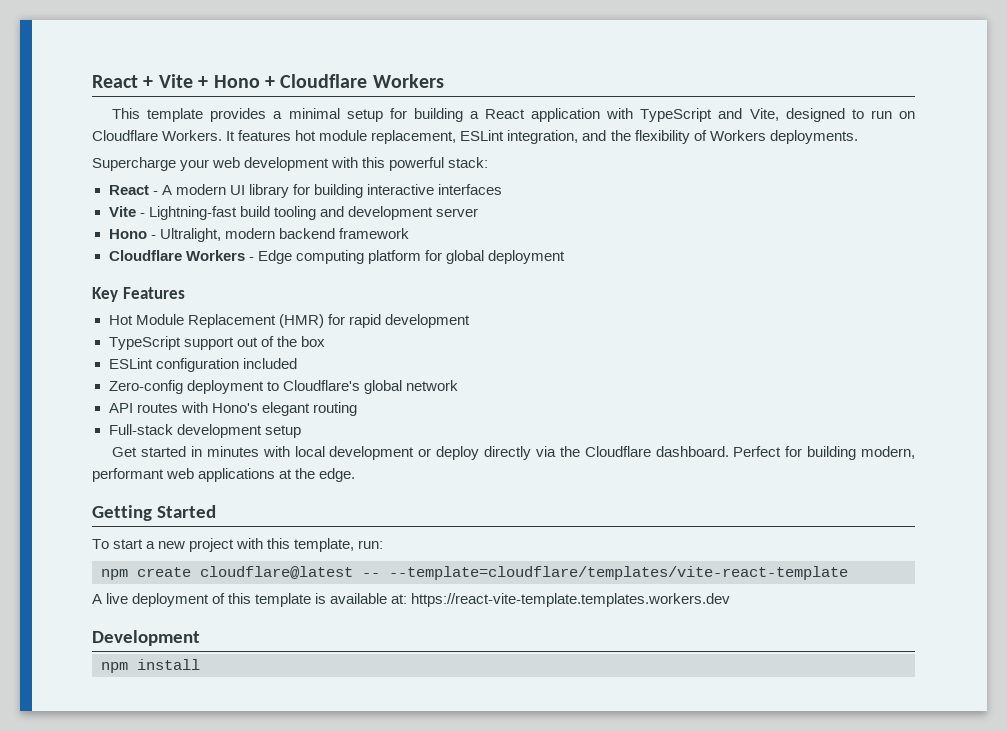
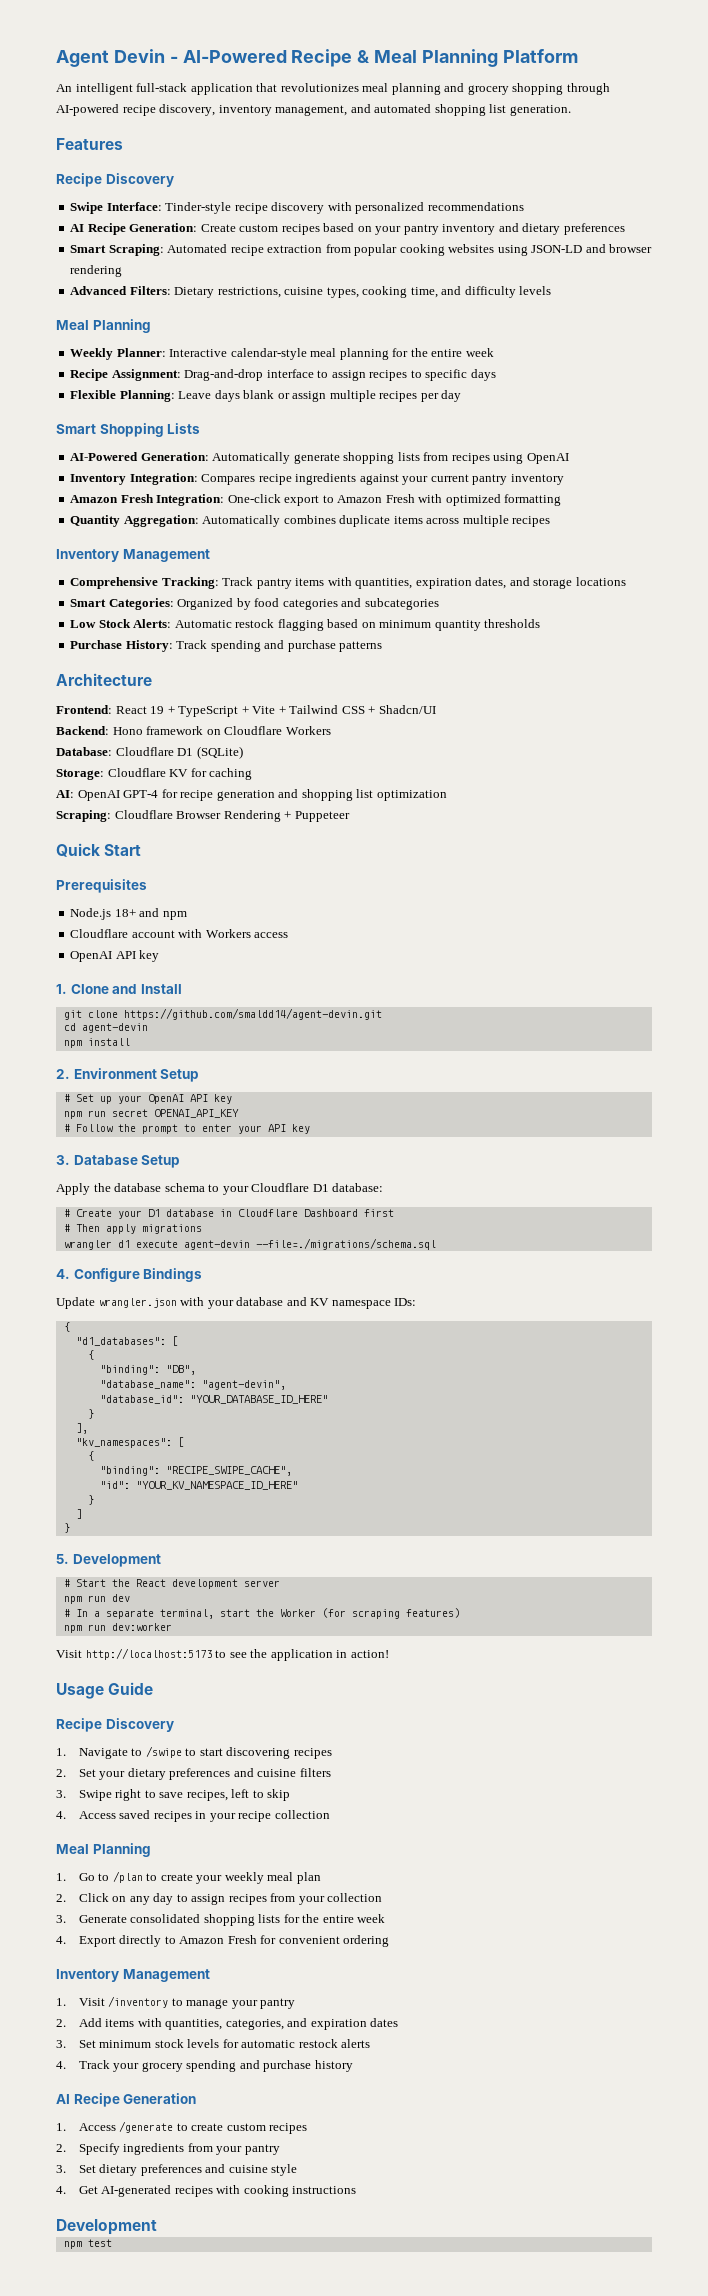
- React + Vite + Hono + Cloudflare Workers
- This template provides a minimal setup for building a React application with TypeScript and Vite, designed to run on Cloudflare Workers. It features hot module replacement, ESLint integration, and the flexibility of Workers deployments.
- Supercharge your web development with this powerful stack:
- React - A modern UI library for building interactive interfaces
- Vite - Lightning-fast build tooling and development server
- Hono - Ultralight, modern backend framework
- Cloudflare Workers - Edge computing platform for global deployment
- Key Features
- Hot Module Replacement (HMR) for rapid development
- TypeScript support out of the box
- ESLint configuration included
- Zero-config deployment to Cloudflare's global network
- API routes with Hono's elegant routing
- Full-stack development setup
- Get started in minutes with local development or deploy directly via the Cloudflare dashboard. Perfect for building modern, performant web applications at the edge.
- Getting Started
- To start a new project with this template, run:
- npm create cloudflare@latest -- --template=cloudflare/templates/vite-react-template
- A live deployment of this template is available at: https://react-vite-template.templates.workers.dev
+ Agent Devin - AI-Powered Recipe & Meal Planning Platform
+ An intelligent full-stack application that revolutionizes meal planning and grocery shopping through AI-powered recipe discovery, inventory management, and automated shopping list generation.
+ Features
+ Recipe Discovery
+ Swipe Interface: Tinder-style recipe discovery with personalized recommendations
+ AI Recipe Generation: Create custom recipes based on your pantry inventory and dietary preferences
+ Smart Scraping: Automated recipe extraction from popular cooking websites using JSON-LD and browser rendering
+ Advanced Filters: Dietary restrictions, cuisine types, cooking time, and difficulty levels
+ Meal Planning
+ Weekly Planner: Interactive calendar-style meal planning for the entire week
+ Recipe Assignment: Drag-and-drop interface to assign recipes to specific days
+ Flexible Planning: Leave days blank or assign multiple recipes per day
+ Smart Shopping Lists
+ AI-Powered Generation: Automatically generate shopping lists from recipes using OpenAI
+ Inventory Integration: Compares recipe ingredients against your current pantry inventory
+ Amazon Fresh Integration: One-click export to Amazon Fresh with optimized formatting
+ Quantity Aggregation: Automatically combines duplicate items across multiple recipes
+ Inventory Management
+ Comprehensive Tracking: Track pantry items with quantities, expiration dates, and storage locations
+ Smart Categories: Organized by food categories and subcategories
+ Low Stock Alerts: Automatic restock flagging based on minimum quantity thresholds
+ Purchase History: Track spending and purchase patterns
+ Architecture
+ Frontend: React 19 + TypeScript + Vite + Tailwind CSS + Shadcn/UI
+ Backend: Hono framework on Cloudflare Workers
+ Database: Cloudflare D1 (SQLite)
+ Storage: Cloudflare KV for caching
+ AI: OpenAI GPT-4 for recipe generation and shopping list optimization
+ Scraping: Cloudflare Browser Rendering + Puppeteer
+ Quick Start
+ Prerequisites
+ Node.js 18+ and npm
+ Cloudflare account with Workers access
+ OpenAI API key
+ 1. Clone and Install
+ git clone https://github.com/smaldd14/agent-devin.git
+ cd agent-devin
+ npm install
+ 2. Environment Setup
+ # Set up your OpenAI API key
+ npm run secret OPENAI_API_KEY
+ # Follow the prompt to enter your API key
+ 3. Database Setup
+ Apply the database schema to your Cloudflare D1 database:
+ # Create your D1 database in Cloudflare Dashboard first
+ # Then apply migrations
+ wrangler d1 execute agent-devin --file=./migrations/schema.sql
+ 4. Configure Bindings
+ Update wrangler.json with your database and KV namespace IDs:
+ {
+ "d1_databases": [
+ {
+ "binding": "DB",
+ "database_name": "agent-devin",
+ "database_id": "YOUR_DATABASE_ID_HERE"
+ }
+ ],
+ "kv_namespaces": [
+ {
+ "binding": "RECIPE_SWIPE_CACHE",
+ "id": "YOUR_KV_NAMESPACE_ID_HERE"
+ }
+ ]
+ }
+ 5. Development
+ # Start the React development server
+ npm run dev
+ # In a separate terminal, start the Worker (for scraping features)
+ npm run dev:worker
+ Visit http://localhost:5173 to see the application in action!
+ Usage Guide
+ Recipe Discovery
+ 1. Navigate to /swipe to start discovering recipes
+ 2. Set your dietary preferences and cuisine filters
+ 3. Swipe right to save recipes, left to skip
+ 4. Access saved recipes in your recipe collection
+ Meal Planning
+ 1. Go to /plan to create your weekly meal plan
+ 2. Click on any day to assign recipes from your collection
+ 3. Generate consolidated shopping lists for the entire week
+ 4. Export directly to Amazon Fresh for convenient ordering
+ Inventory Management
+ 1. Visit /inventory to manage your pantry
+ 2. Add items with quantities, categories, and expiration dates
+ 3. Set minimum stock levels for automatic restock alerts
+ 4. Track your grocery spending and purchase history
+ AI Recipe Generation
+ 1. Access /generate to create custom recipes
+ 2. Specify ingredients from your pantry
+ 3. Set dietary preferences and cuisine style
+ 4. Get AI-generated recipes with cooking instructions
- npm install
+ npm test

